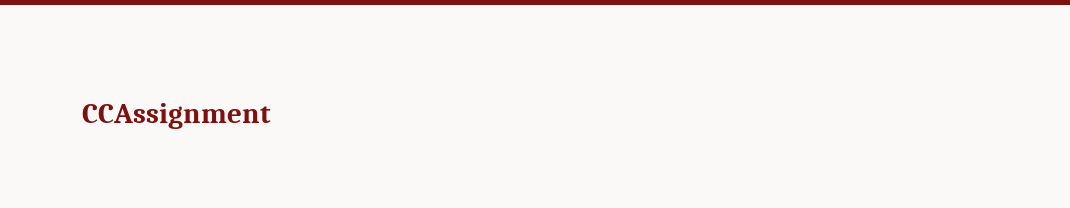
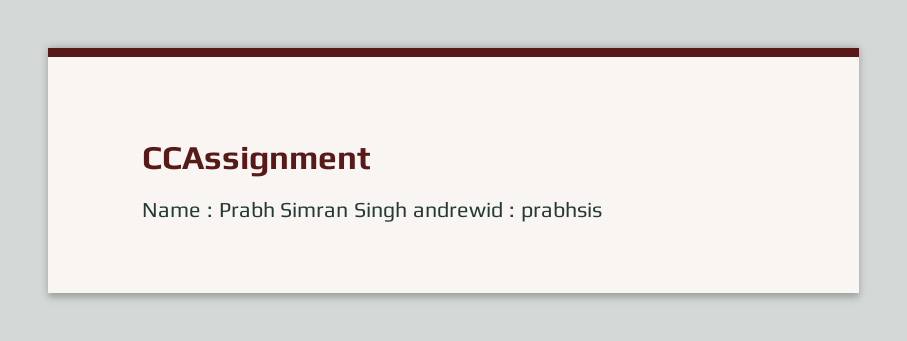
+ Name : Prabh Simran Singh andrewid : prabhsis

